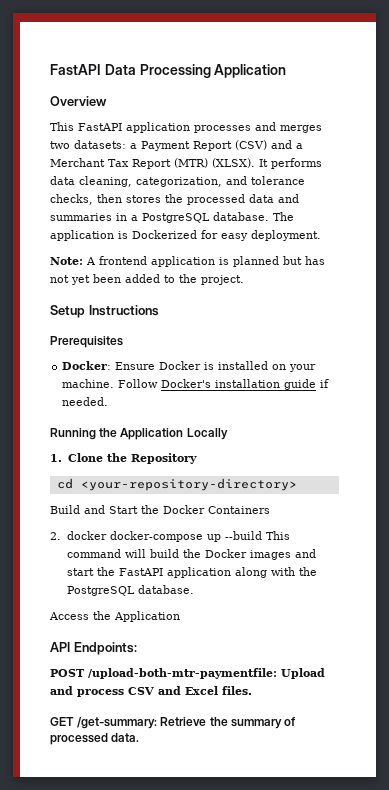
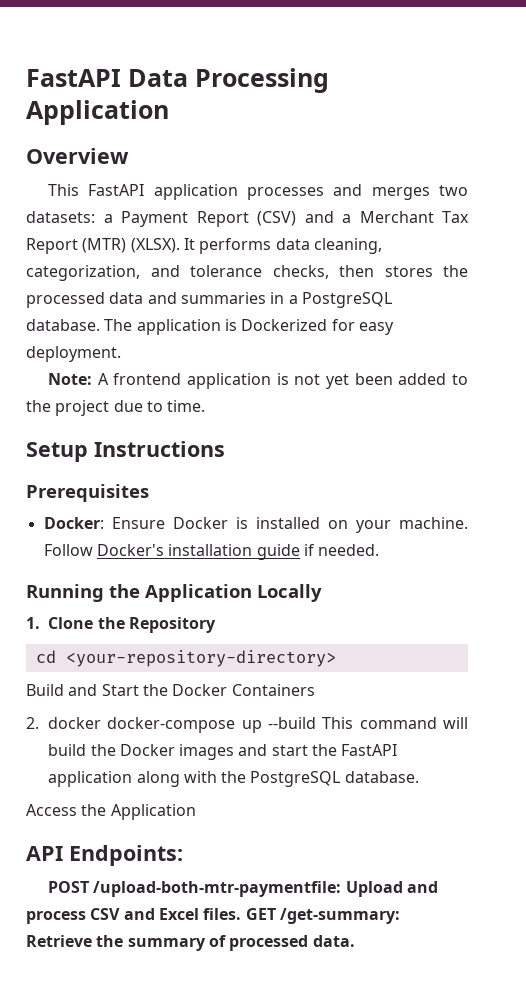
- Note: A frontend application is planned but has not yet been added to the project.
+ Note: A frontend application is not yet been added to the project due to time.
- POST /upload-both-mtr-paymentfile: Upload and process CSV and Excel files.
- GET /get-summary: Retrieve the summary of processed data.
+ POST /upload-both-mtr-paymentfile: Upload and process CSV and Excel files. GET /get-summary: Retrieve the summary of processed data.

